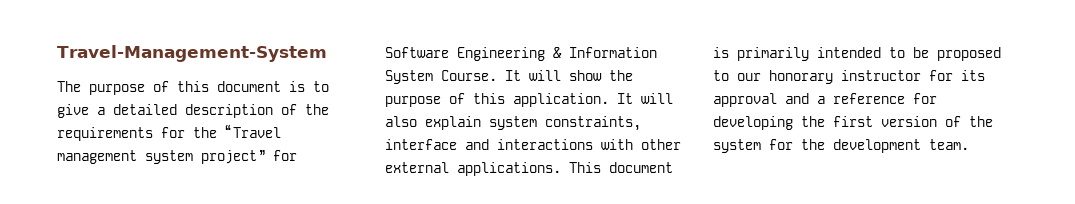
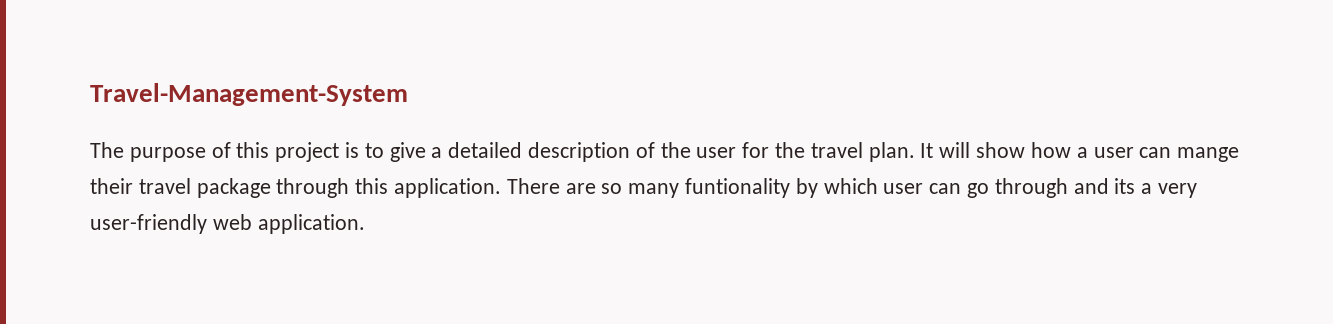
- The purpose of this document is to give a detailed description of the requirements for the “Travel management system project” for Software Engineering & Information System Course. It will show the purpose of this application. It will also explain system constraints, interface and interactions with other external applications. This document is primarily intended to be proposed to our honorary instructor for its approval and a reference for developing the first version of the system for the development team.
+ The purpose of this project is to give a detailed description of the user for the travel plan. It will show how a user can mange their travel package through this application. There are so many funtionality by which user can go through and its a very user-friendly web application.

